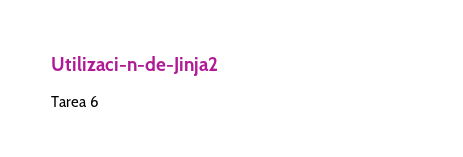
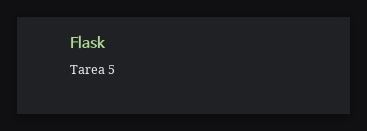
- Utilizaci-n-de-Jinja2
+ Flask
- Tarea 6
+ Tarea 5

